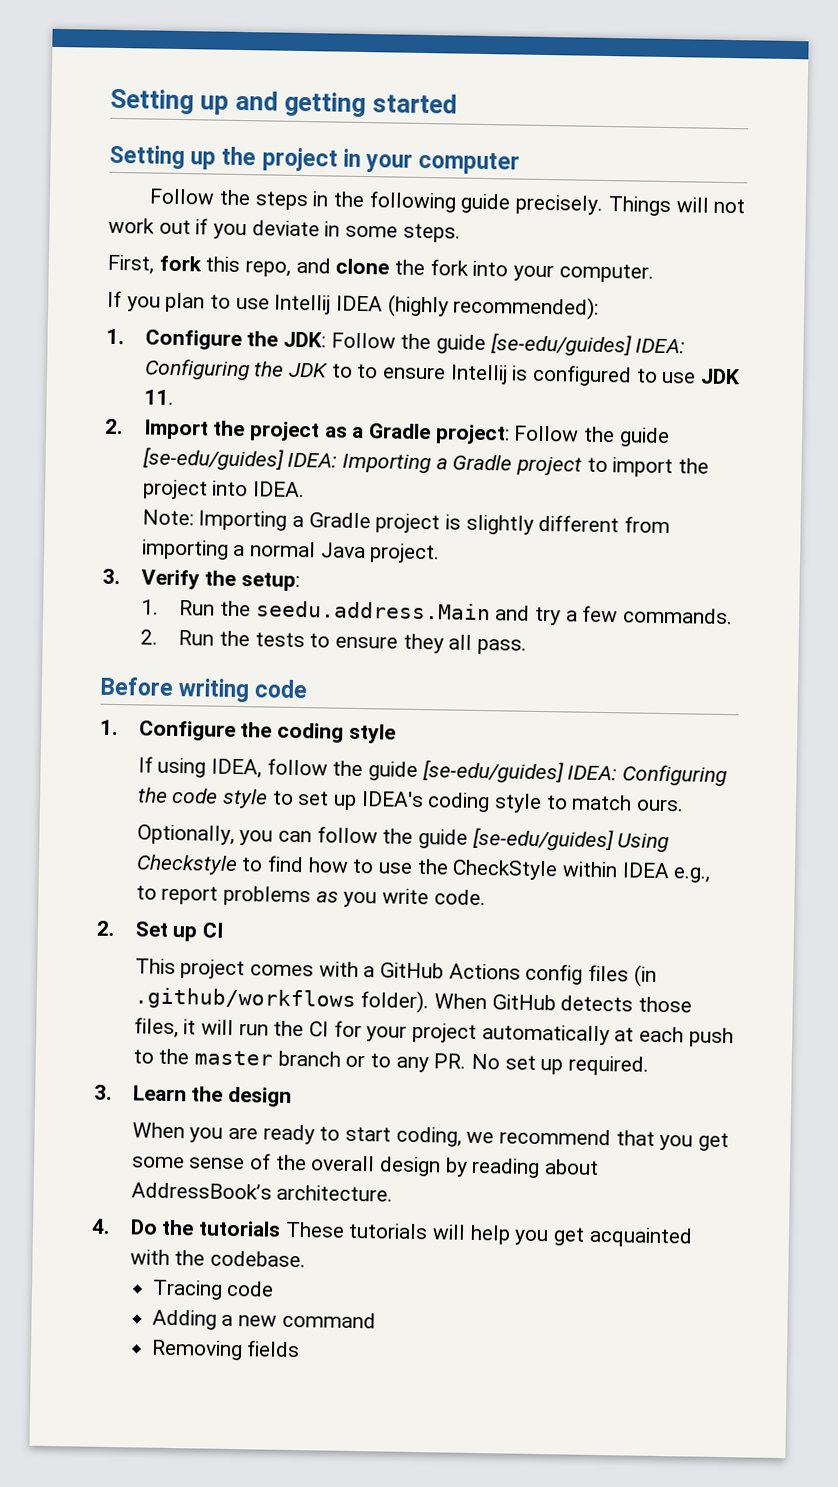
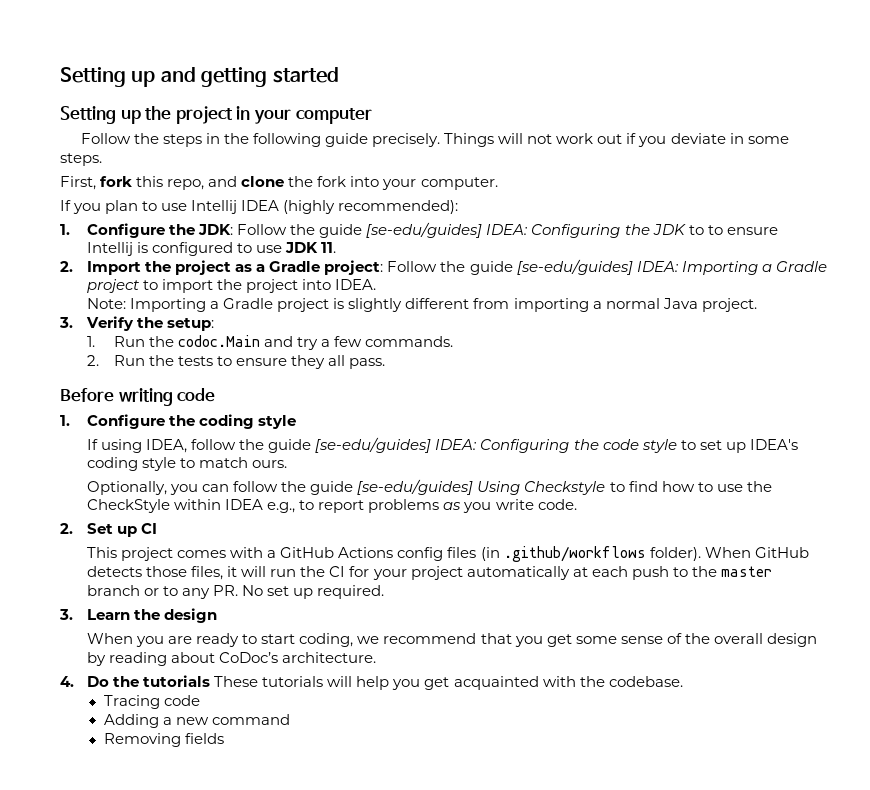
- 1. Run the seedu.address.Main and try a few commands.
+ 1. Run the codoc.Main and try a few commands.
- When you are ready to start coding, we recommend that you get some sense of the overall design by reading about AddressBook’s architecture.
+ When you are ready to start coding, we recommend that you get some sense of the overall design by reading about CoDoc’s architecture.

